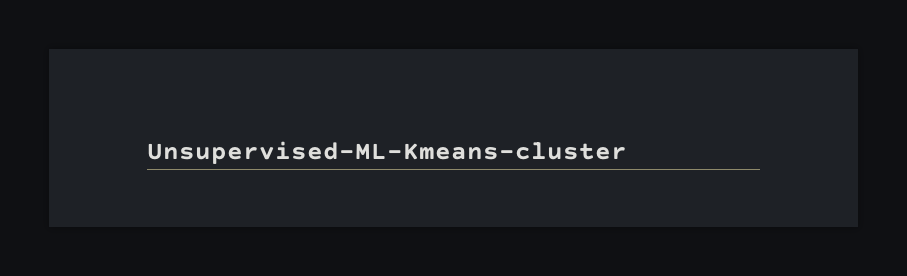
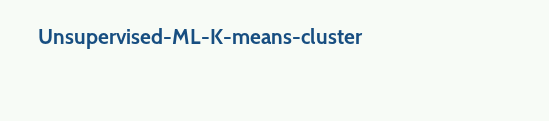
- Unsupervised-ML-Kmeans-cluster
+ Unsupervised-ML-K-means-cluster

